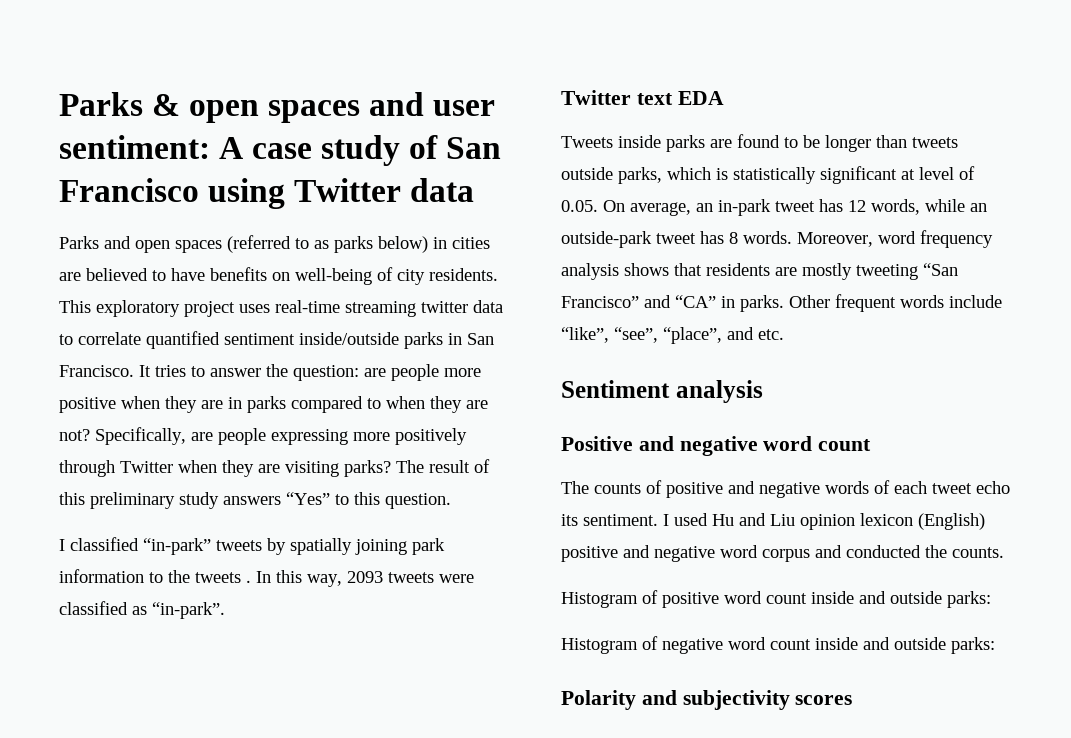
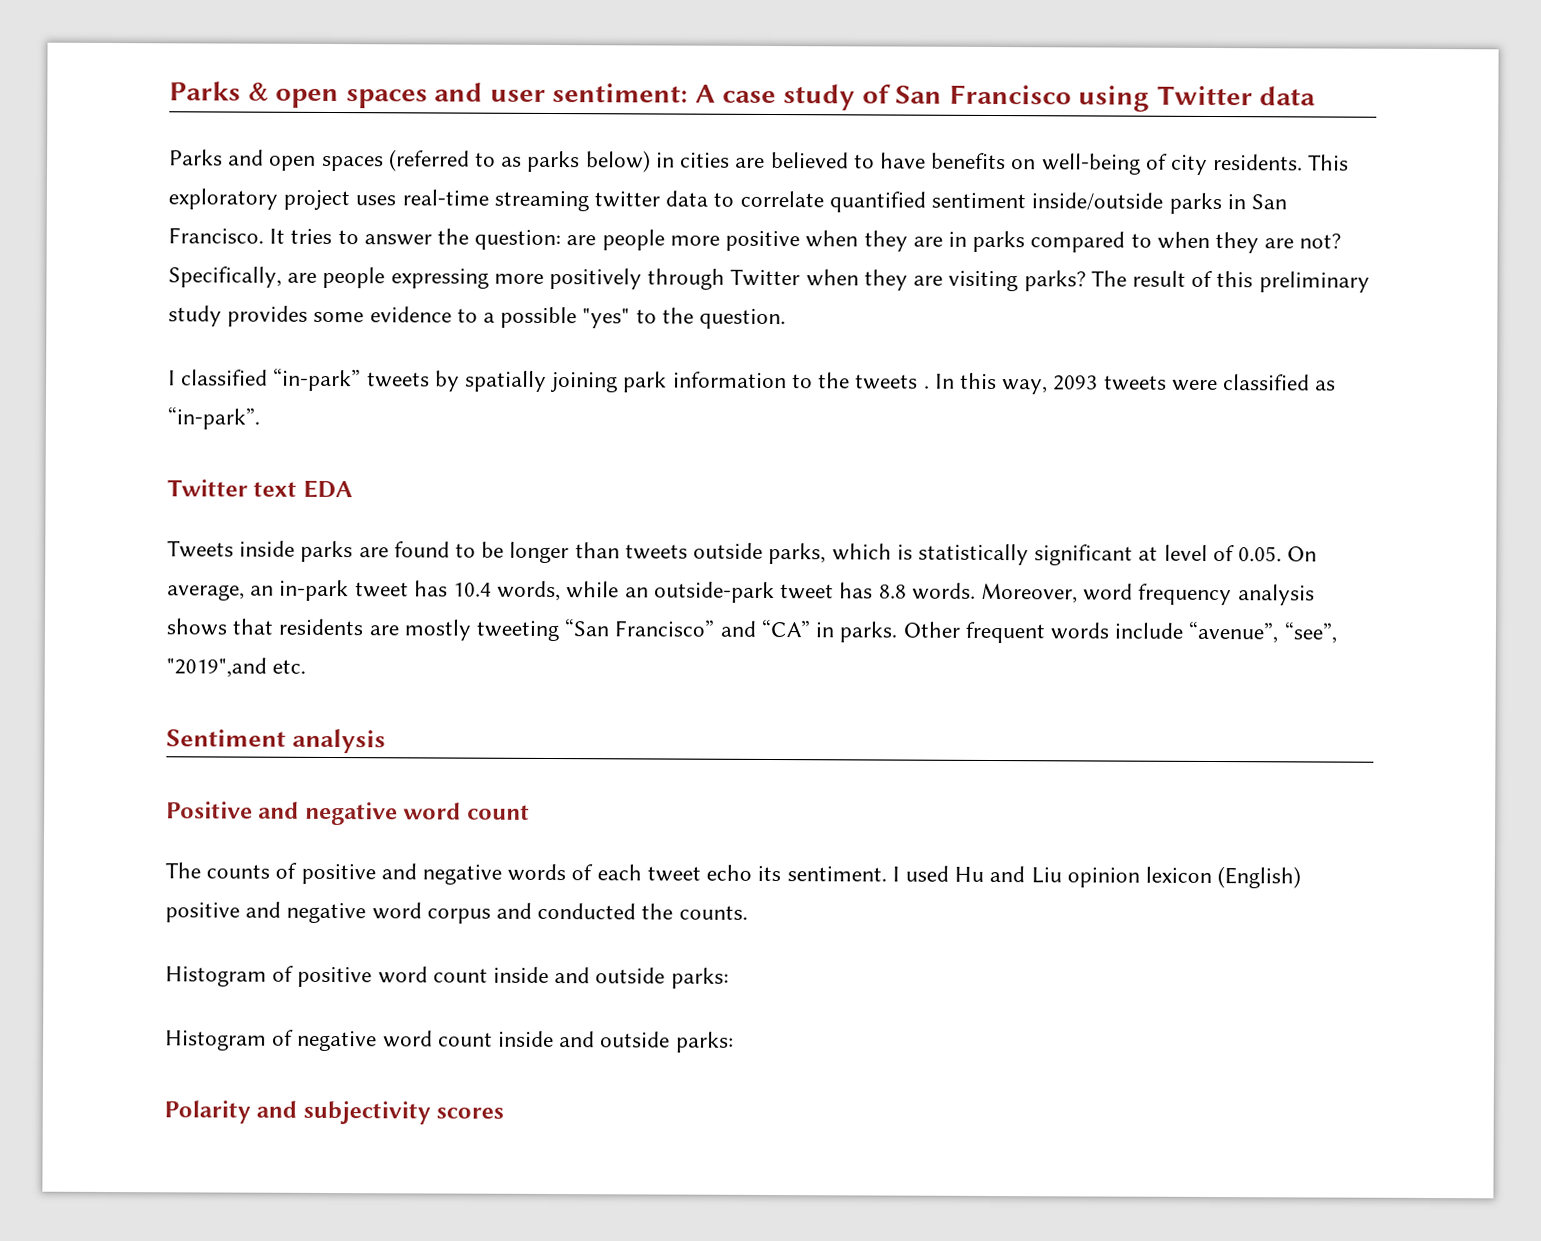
- The result of this preliminary study answers “Yes” to this question.
+ The result of this preliminary study provides some evidence to a possible "yes" to the question.
- Tweets inside parks are found to be longer than tweets outside parks, which is statistically significant at level of 0.05. On average, an in-park tweet has 12 words, while an outside-park tweet has 8 words.
+ Tweets inside parks are found to be longer than tweets outside parks, which is statistically significant at level of 0.05. On average, an in-park tweet has 10.4 words, while an outside-park tweet has 8.8 words.
- Other frequent words include “like”, “see”, “place”, and etc.
+ Other frequent words include “avenue”, “see”, "2019",and etc.

